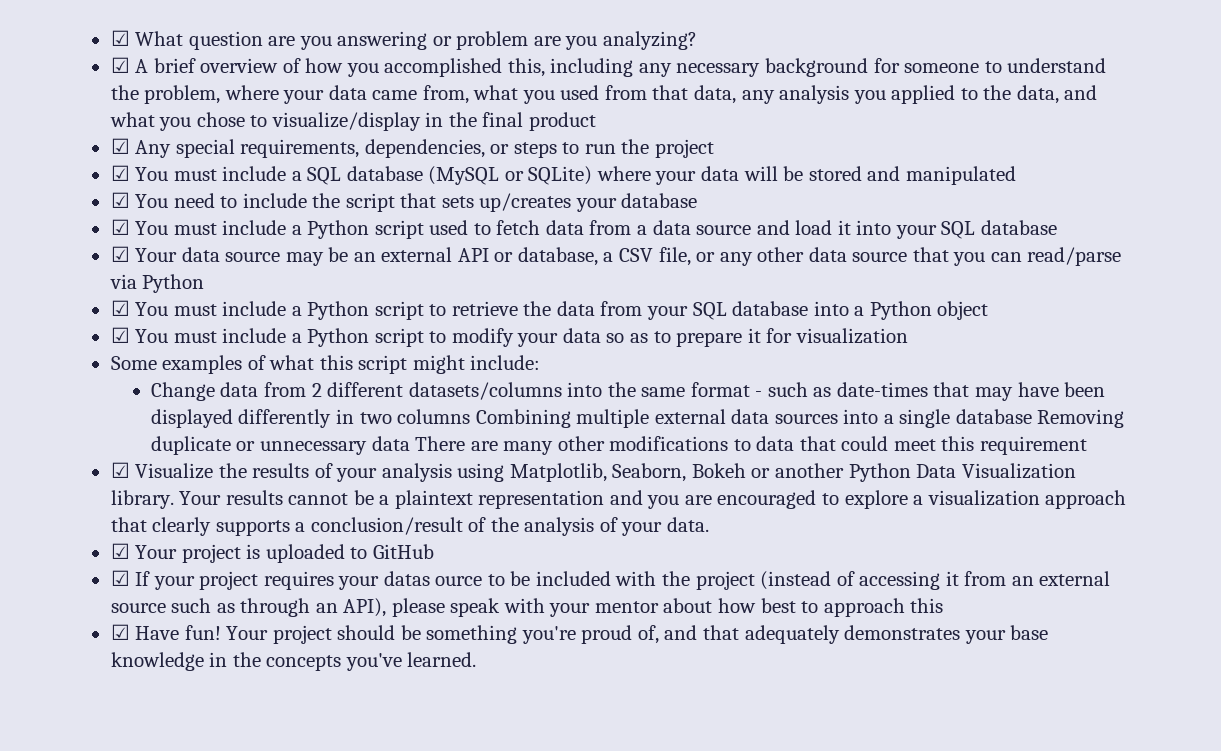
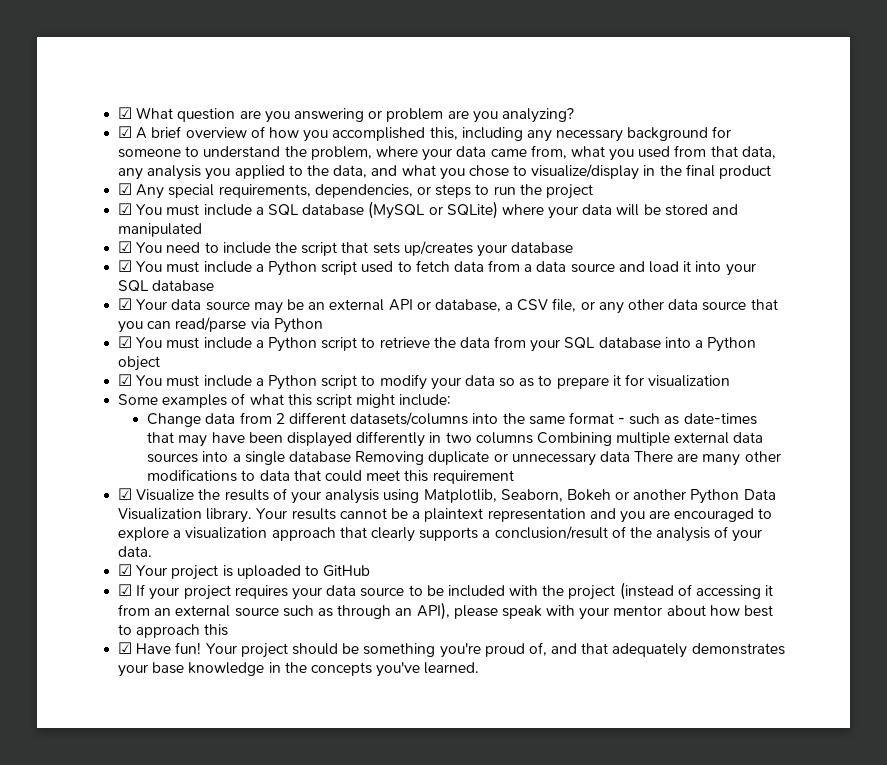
- ☑ If your project requires your datas ource to be included with the project (instead of accessing it from an external source such as through an API), please speak with your mentor about how best to approach this
+ ☑ If your project requires your data source to be included with the project (instead of accessing it from an external source such as through an API), please speak with your mentor about how best to approach this

